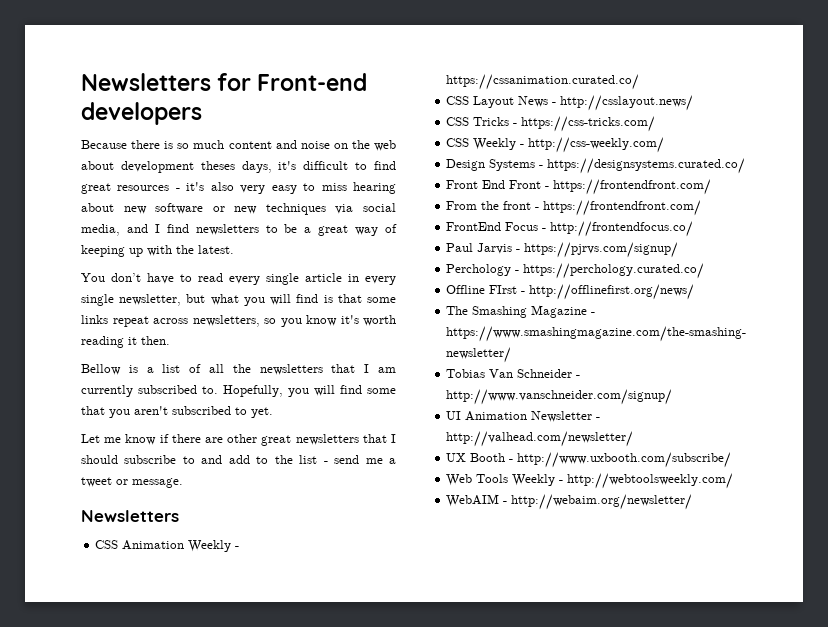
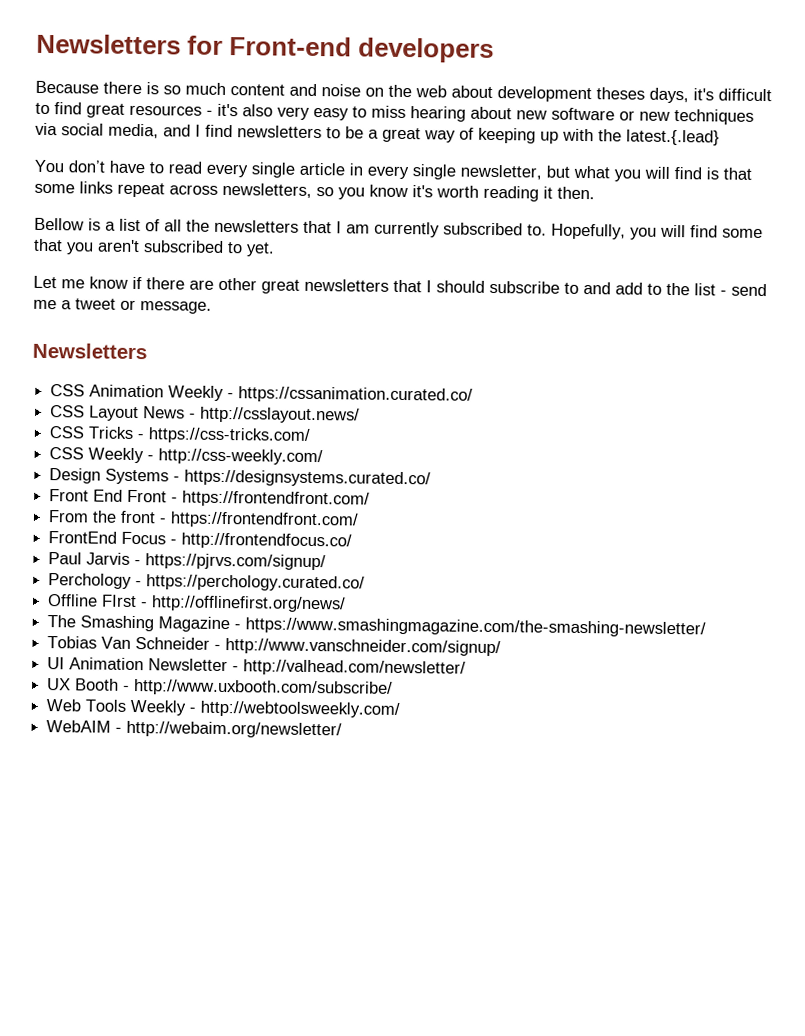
- Because there is so much content and noise on the web about development theses days, it's difficult to find great resources - it's also very easy to miss hearing about new software or new techniques via social media, and I find newsletters to be a great way of keeping up with the latest.
+ Because there is so much content and noise on the web about development theses days, it's difficult to find great resources - it's also very easy to miss hearing about new software or new techniques via social media, and I find newsletters to be a great way of keeping up with the latest.{.lead}

